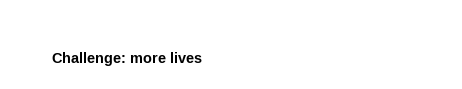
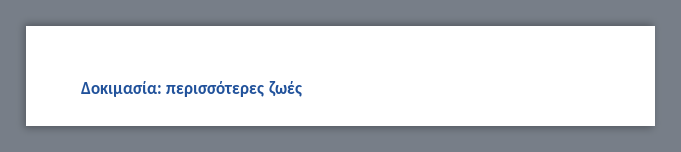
- Challenge: more lives
+ Δοκιμασία: περισσότερες ζωές

